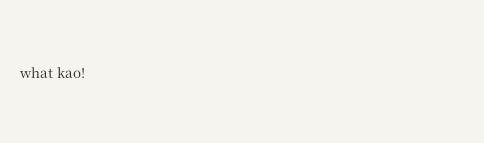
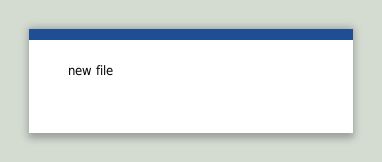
- what kao!
+ new file

